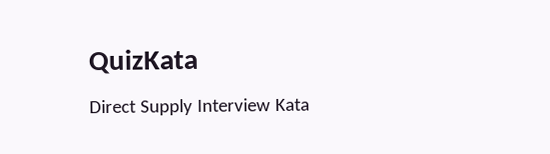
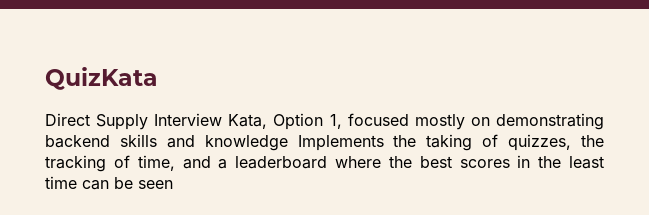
- Direct Supply Interview Kata
+ Direct Supply Interview Kata, Option 1, focused mostly on demonstrating backend skills and knowledge Implements the taking of quizzes, the tracking of time, and a leaderboard where the best scores in the least time can be seen

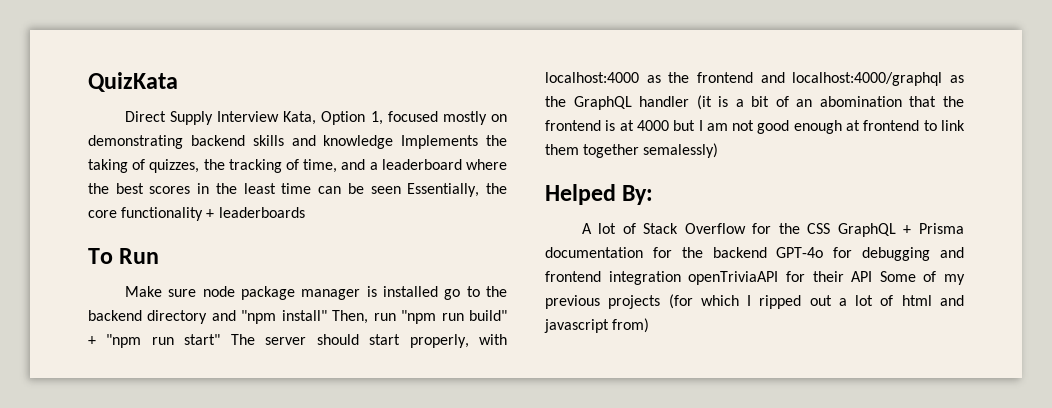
- Direct Supply Interview Kata, Option 1, focused mostly on demonstrating backend skills and knowledge Implements the taking of quizzes, the tracking of time, and a leaderboard where the best scores in the least time can be seen
+ Direct Supply Interview Kata, Option 1, focused mostly on demonstrating backend skills and knowledge Implements the taking of quizzes, the tracking of time, and a leaderboard where the best scores in the least time can be seen Essentially, the core functionality + leaderboards
+ To Run
+ Make sure node package manager is installed go to the backend directory and "npm install" Then, run "npm run build" + "npm run start" The server should start properly, with localhost:4000 as the frontend and localhost:4000/graphql as the GraphQL handler (it is a bit of an abomination that the frontend is at 4000 but I am not good enough at frontend to link them together semalessly)
+ Helped By:
+ A lot of Stack Overflow for the CSS GraphQL + Prisma documentation for the backend GPT-4o for debugging and frontend integration openTriviaAPI for their API Some of my previous projects (for which I ripped out a lot of html and javascript from)

